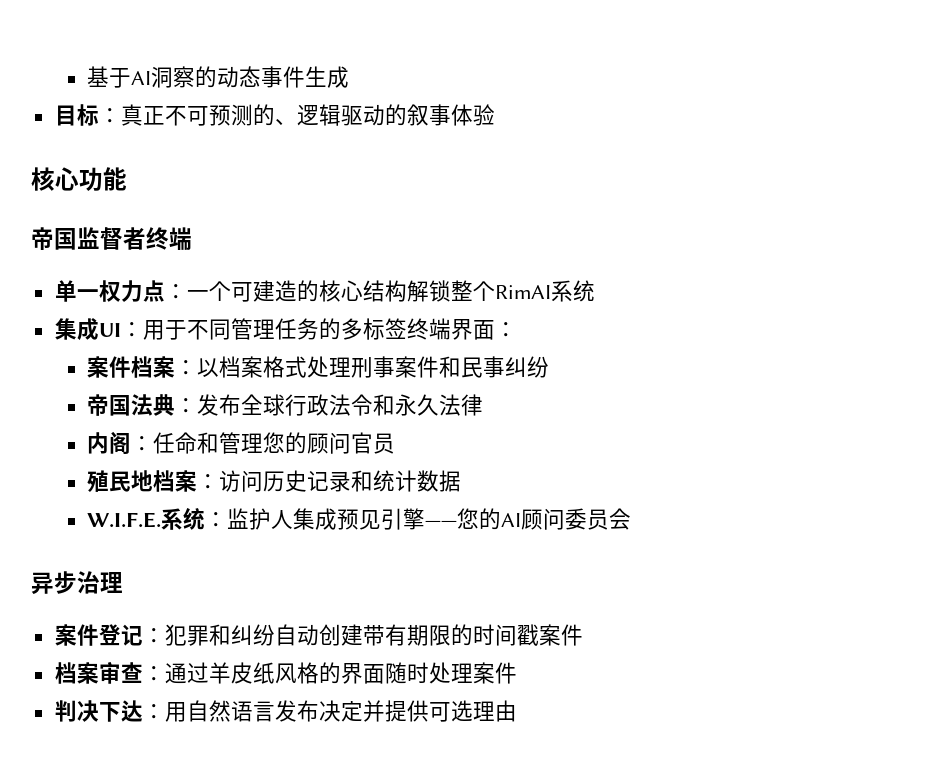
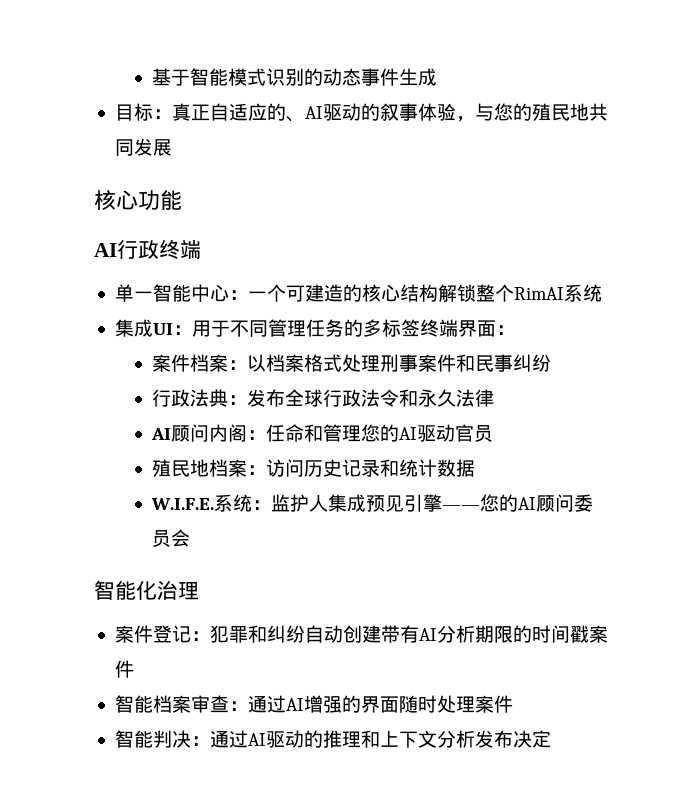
- 基于AI洞察的动态事件生成
+ 基于智能模式识别的动态事件生成
- 目标：真正不可预测的、逻辑驱动的叙事体验
+ 目标：真正自适应的、AI驱动的叙事体验，与您的殖民地共同发展
- 帝国监督者终端
+ AI行政终端
- 单一权力点：一个可建造的核心结构解锁整个RimAI系统
+ 单一智能中心：一个可建造的核心结构解锁整个RimAI系统
- 帝国法典：发布全球行政法令和永久法律
+ 行政法典：发布全球行政法令和永久法律
- 内阁：任命和管理您的顾问官员
+ AI顾问内阁：任命和管理您的AI驱动官员
- 异步治理
+ 智能化治理
- 案件登记：犯罪和纠纷自动创建带有期限的时间戳案件
+ 案件登记：犯罪和纠纷自动创建带有AI分析期限的时间戳案件
- 档案审查：通过羊皮纸风格的界面随时处理案件
+ 智能档案审查：通过AI增强的界面随时处理案件
- 判决下达：用自然语言发布决定并提供可选理由
+ 智能判决：通过AI驱动的推理和上下文分析发布决定

